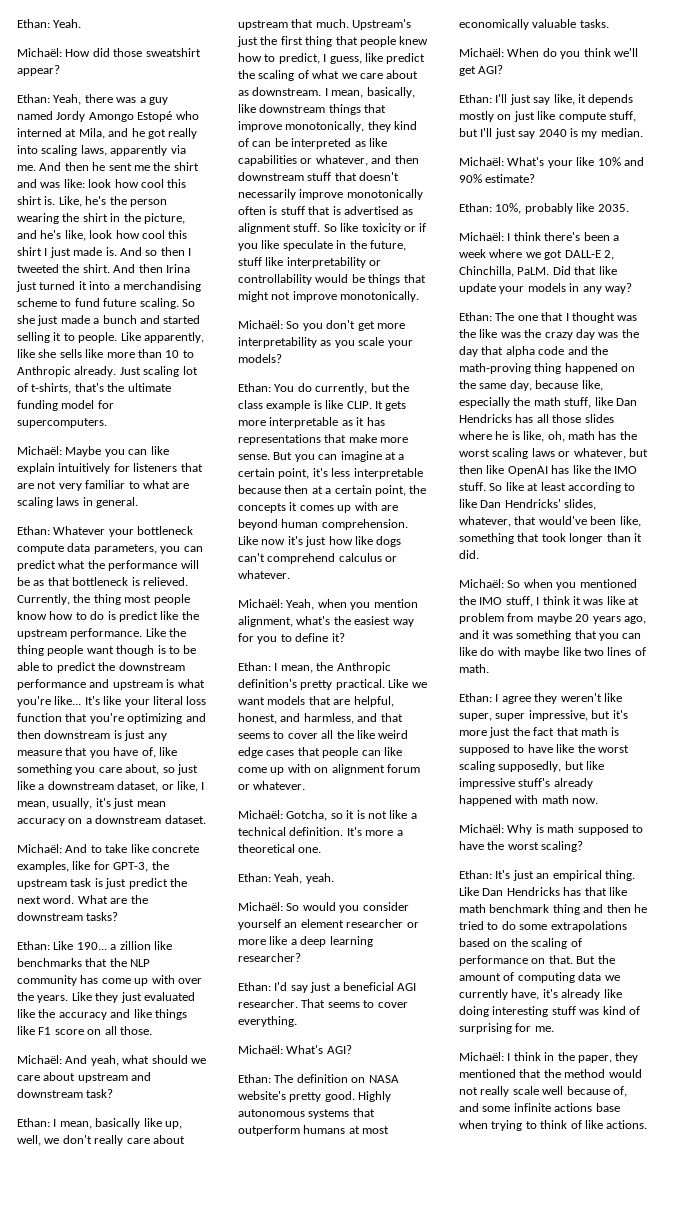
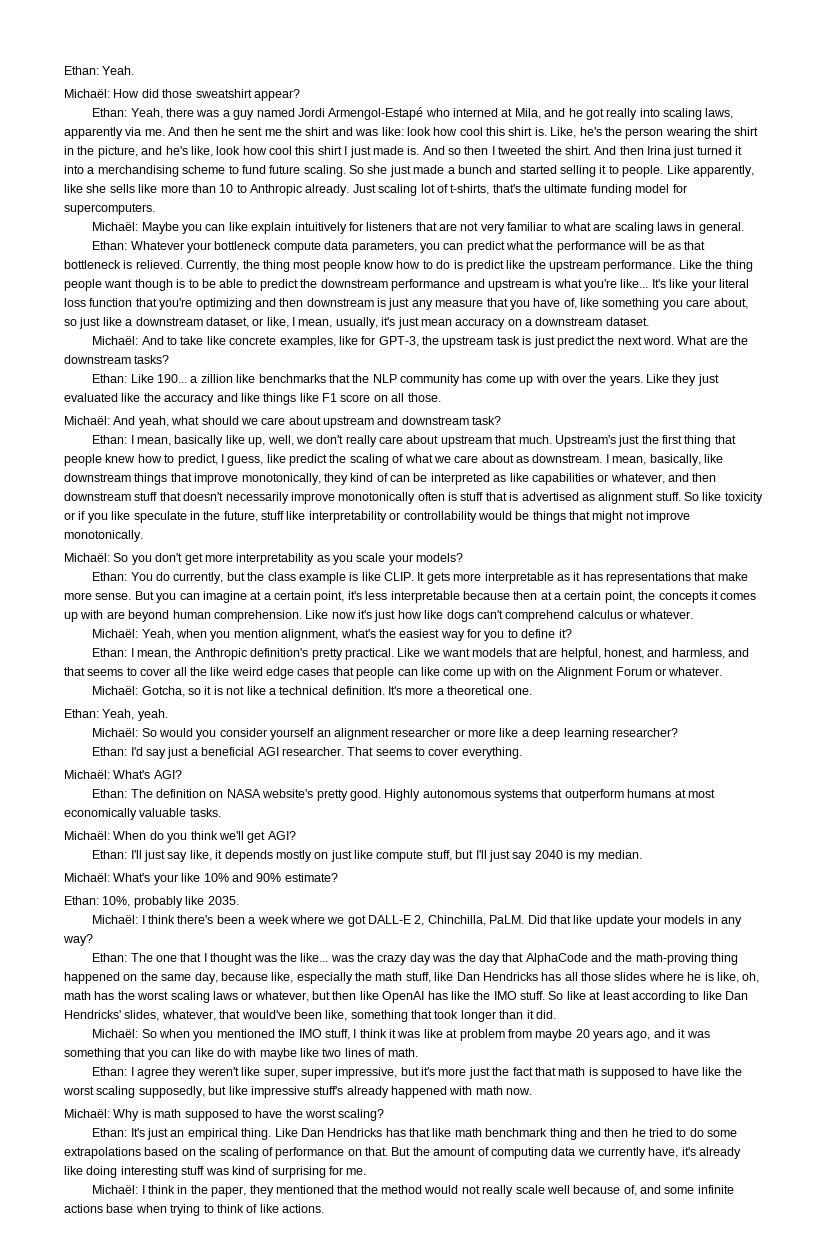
- Ethan: Yeah, there was a guy named Jordy Amongo Estopé who interned at Mila, and he got really into scaling laws, apparently via me.
+ Ethan: Yeah, there was a guy named Jordi Armengol-Estapé who interned at Mila, and he got really into scaling laws, apparently via me.
- Like we want models that are helpful, honest, and harmless, and that seems to cover all the like weird edge cases that people can like come up with on alignment forum or whatever.
+ Like we want models that are helpful, honest, and harmless, and that seems to cover all the like weird edge cases that people can like come up with on the Alignment Forum or whatever.
- Michaël: So would you consider yourself an element researcher or more like a deep learning researcher?
+ Michaël: So would you consider yourself an alignment researcher or more like a deep learning researcher?
- Ethan: The one that I thought was the like was the crazy day was the day that alpha code and the math-proving thing happened on the same day, because like, especially the math stuff, like Dan Hendricks has all those slides where he is like, oh, math has the worst scaling laws or whatever, but then like OpenAI has like the IMO stuff.
+ Ethan: The one that I thought was the like... was the crazy day was the day that AlphaCode and the math-proving thing happened on the same day, because like, especially the math stuff, like Dan Hendricks has all those slides where he is like, oh, math has the worst scaling laws or whatever, but then like OpenAI has like the IMO stuff.

